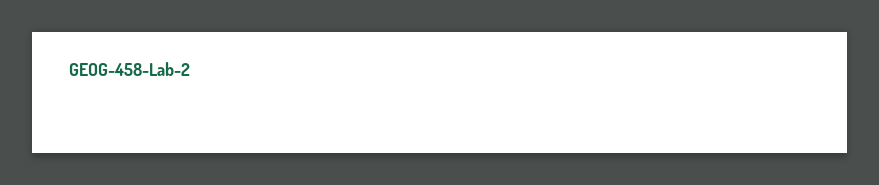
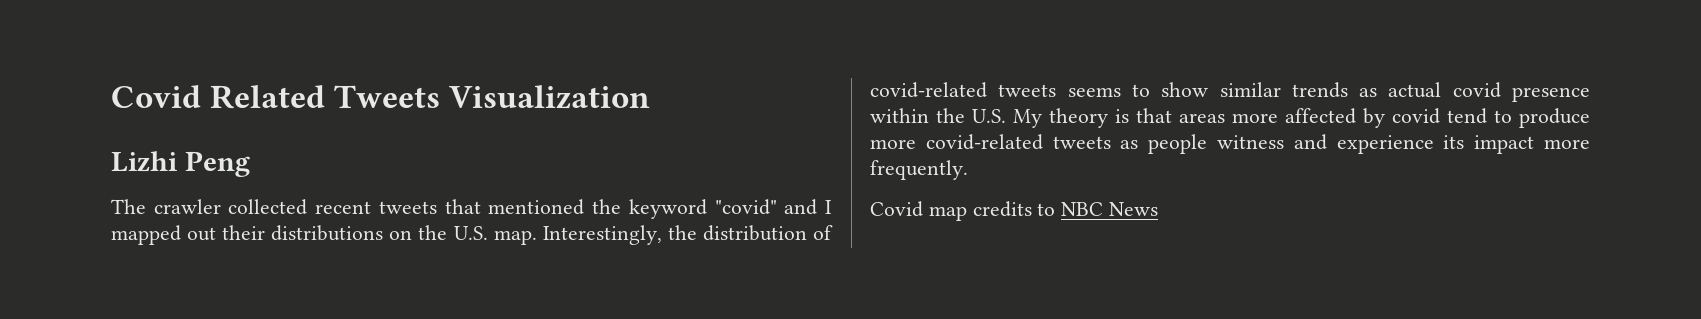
- GEOG-458-Lab-2
+ Covid Related Tweets Visualization
+ Lizhi Peng
+ The crawler collected recent tweets that mentioned the keyword "covid" and I mapped out their distributions on the U.S. map. Interestingly, the distribution of covid-related tweets seems to show similar trends as actual covid presence within the U.S. My theory is that areas more affected by covid tend to produce more covid-related tweets as people witness and experience its impact more frequently.
+ Covid map credits to NBC News

